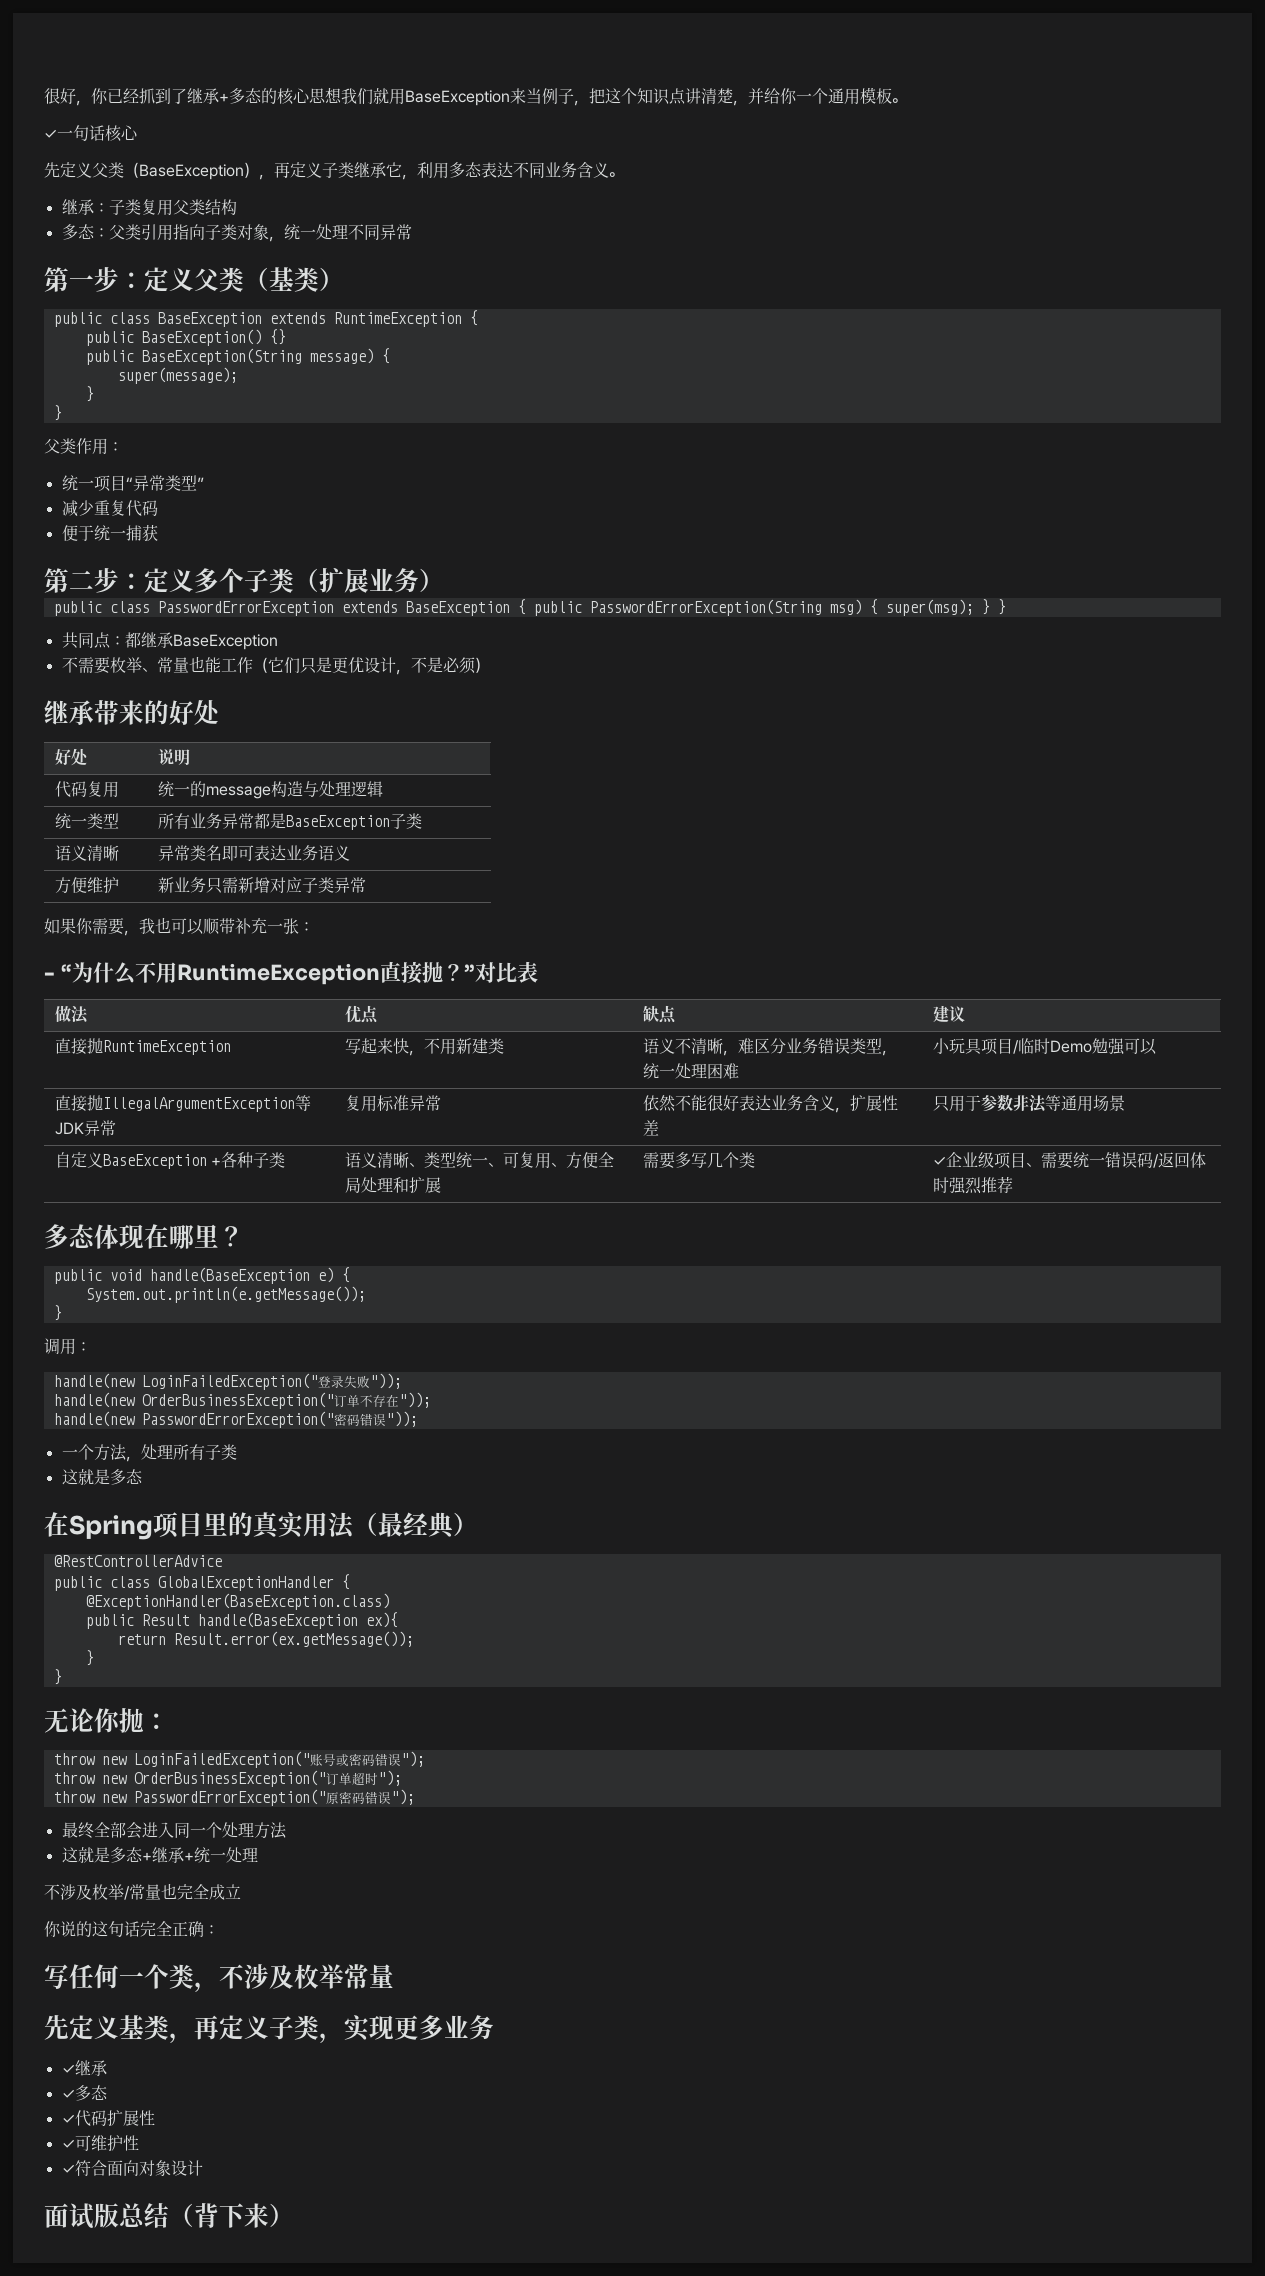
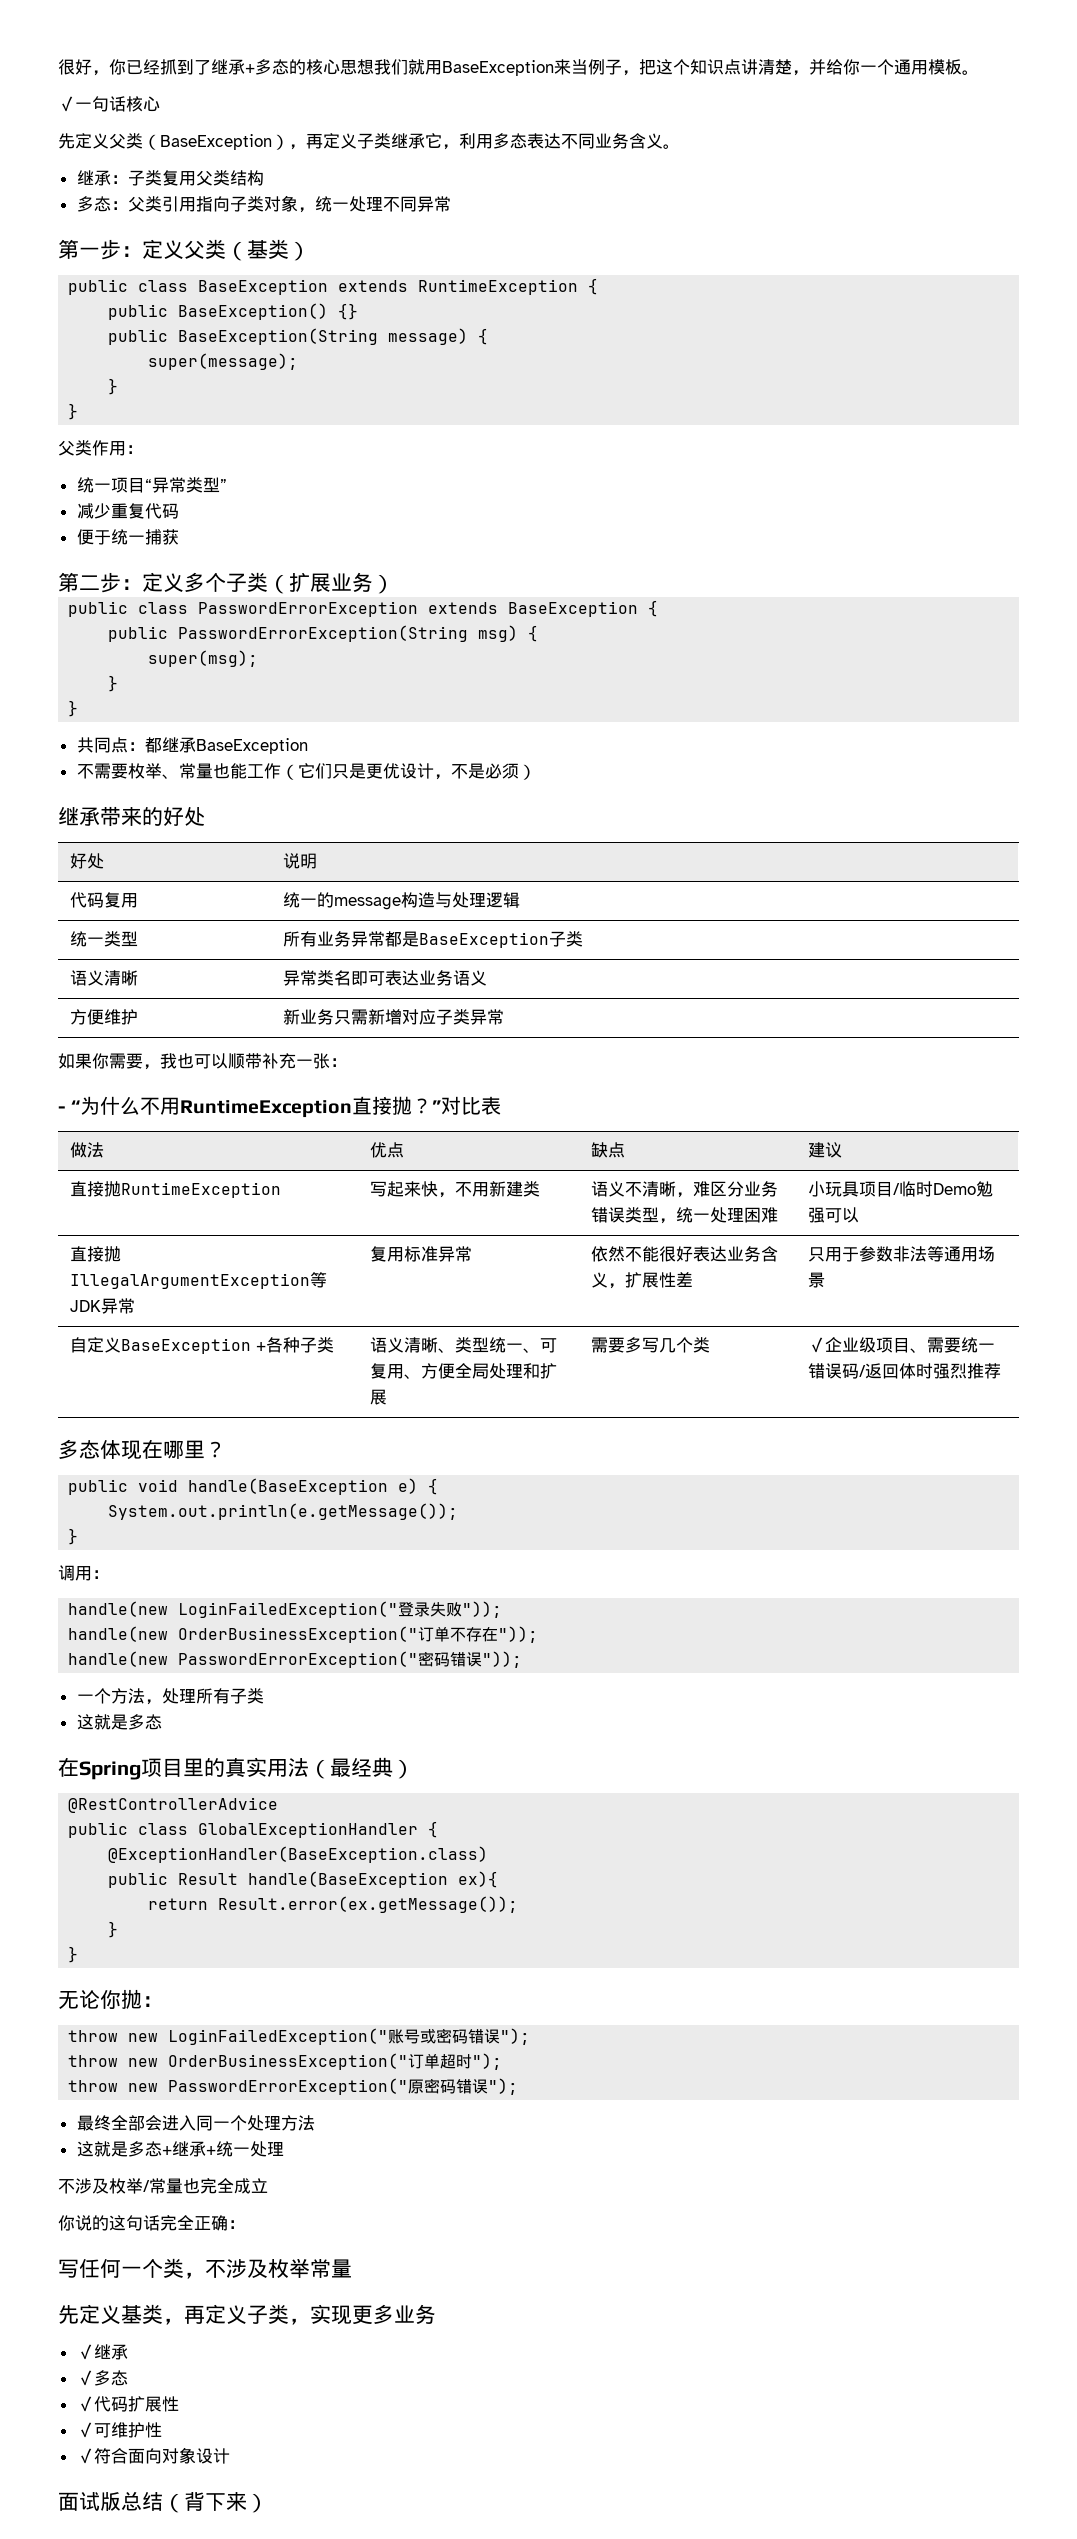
- public class PasswordErrorException extends BaseException { public PasswordErrorException(String msg) { super(msg); } }
+ public class PasswordErrorException extends BaseException {
+ public PasswordErrorException(String msg) {
+ super(msg);
+ }
+ }

